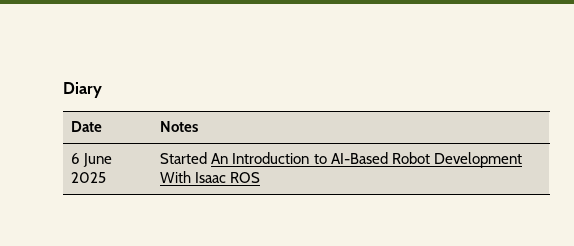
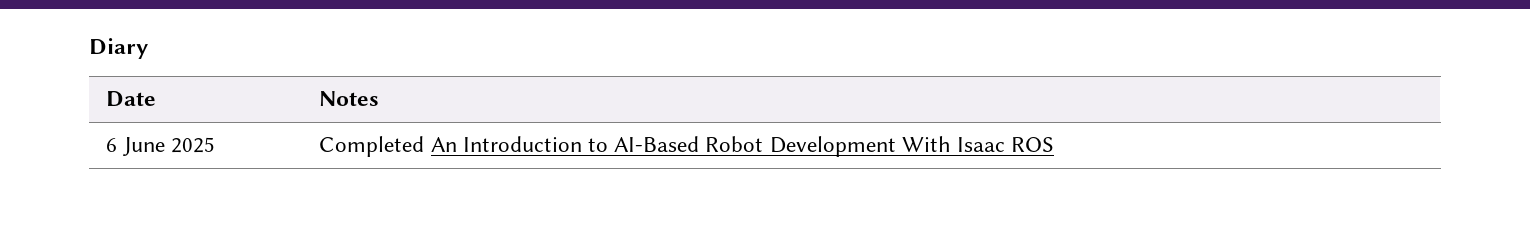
- 6 June 2025 | Started An Introduction to AI-Based Robot Development With Isaac ROS
+ 6 June 2025 | Completed An Introduction to AI-Based Robot Development With Isaac ROS

